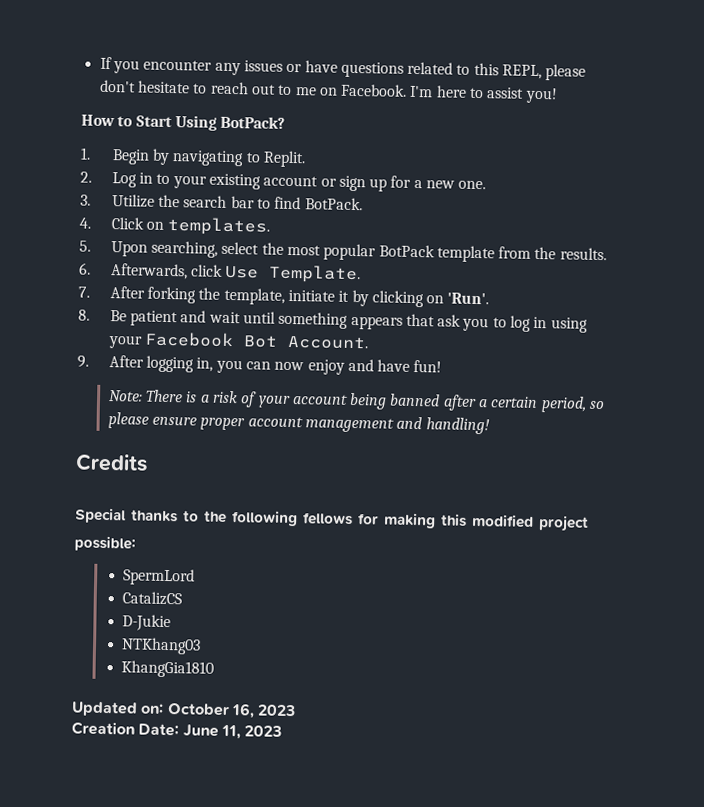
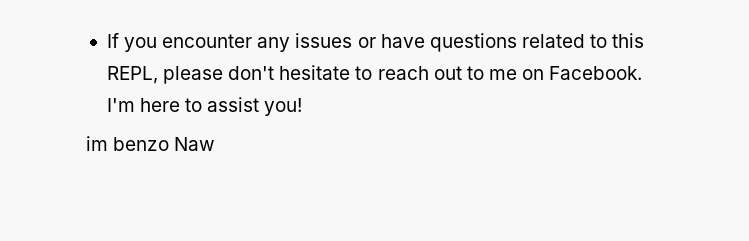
- How to Start Using BotPack?
- 1. Begin by navigating to Replit.
- 2. Log in to your existing account or sign up for a new one.
- 3. Utilize the search bar to find BotPack.
- 4. Click on templates.
- 5. Upon searching, select the most popular BotPack template from the results.
- 6. Afterwards, click Use Template.
- 7. After forking the template, initiate it by clicking on 'Run'.
- 8. Be patient and wait until something appears that ask you to log in using your Facebook Bot Account.
- 9. After logging in, you can now enjoy and have fun!
- Note: There is a risk of your account being banned after a certain period, so please ensure proper account management and handling!
- Credits
- Special thanks to the following fellows for making this modified project possible:
- SpermLord
- CatalizCS
- D-Jukie
- NTKhang03
- KhangGia1810
- Updated on: October 16, 2023
- Creation Date: June 11, 2023
+ im benzo Naw

